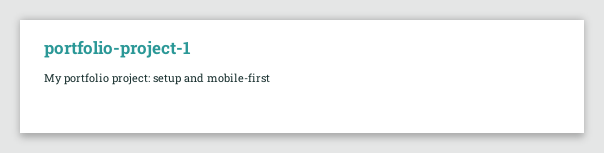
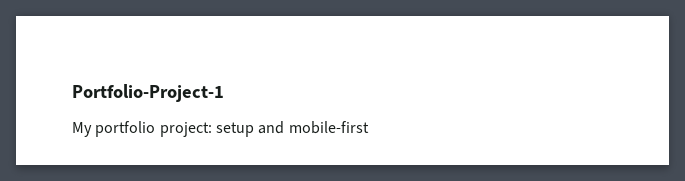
- portfolio-project-1
+ Portfolio-Project-1

